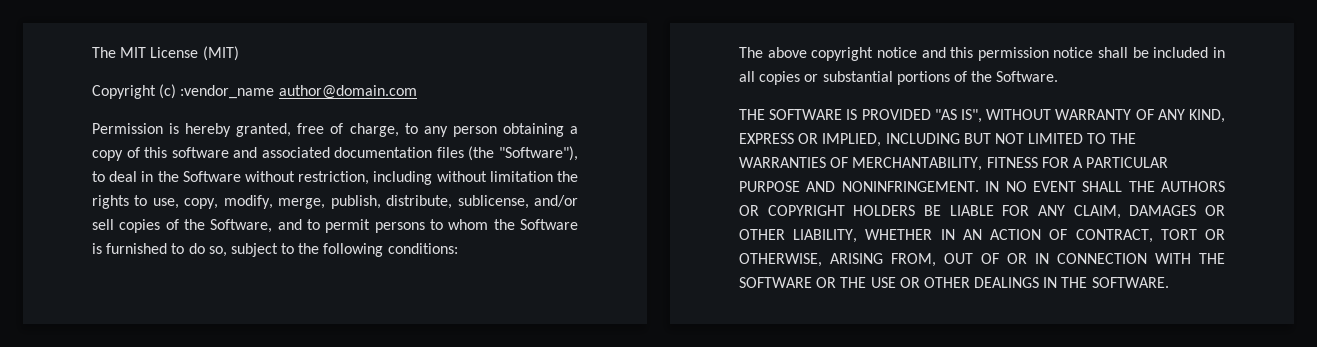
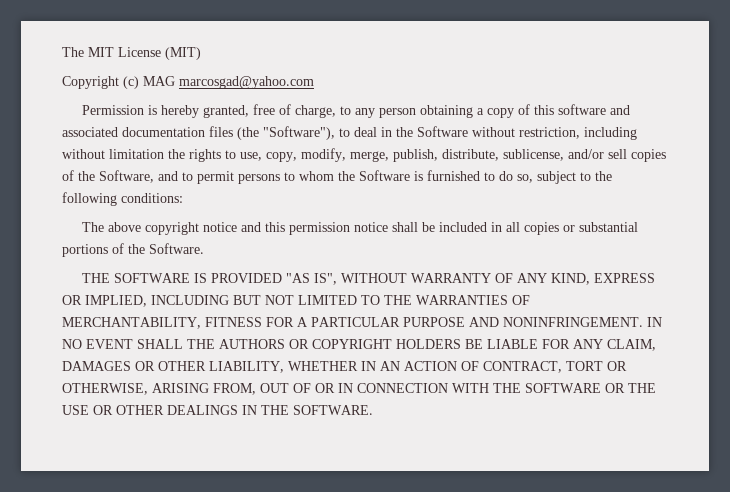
- Copyright (c) :vendor_name author@domain.com
+ Copyright (c) MAG marcosgad@yahoo.com

